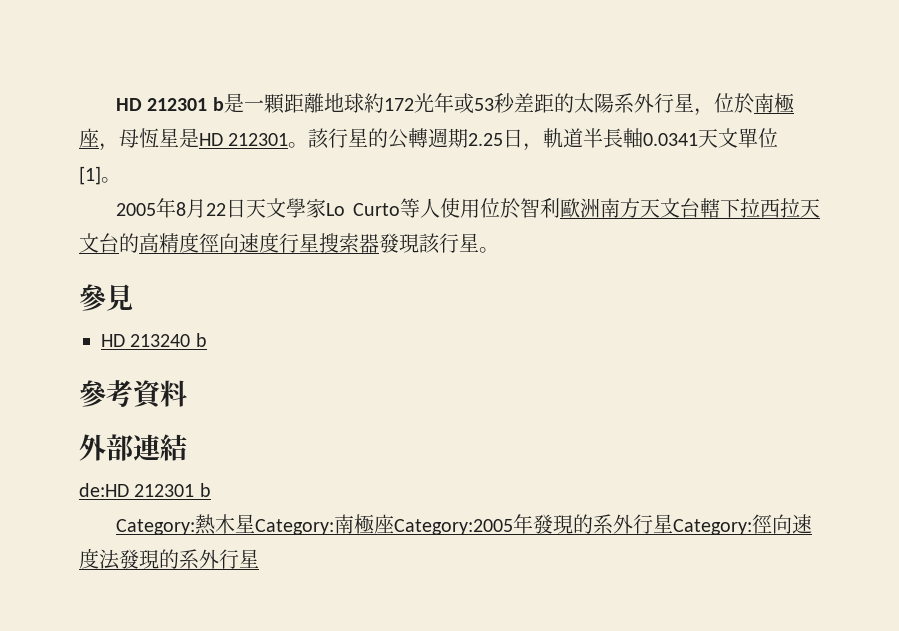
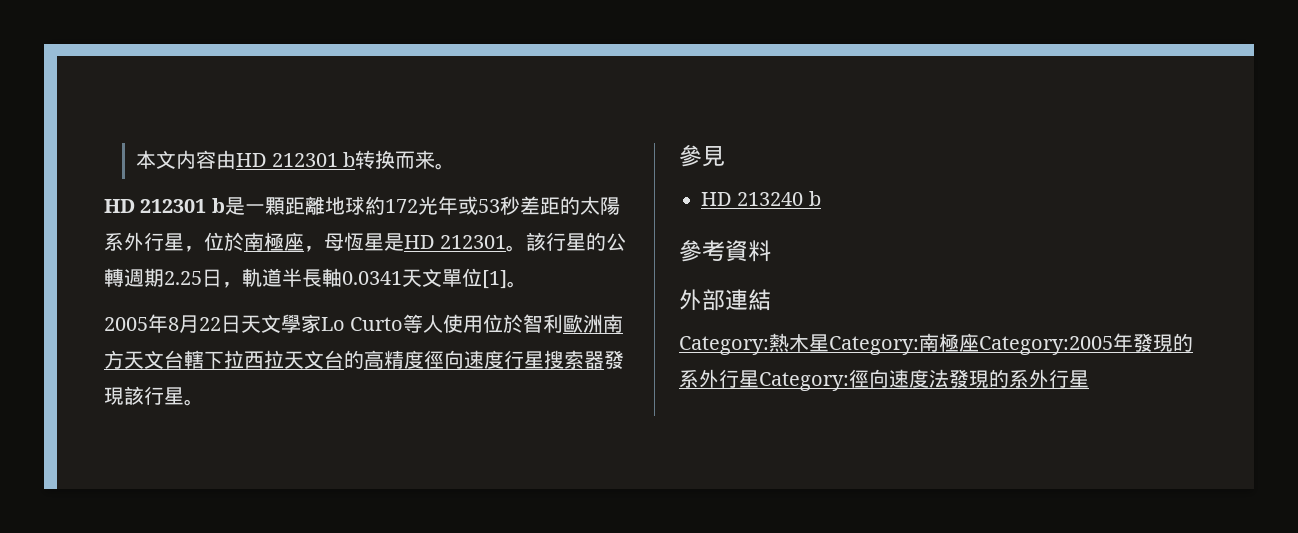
+ 本文内容由HD 212301 b转换而来。
- de:HD 212301 b

